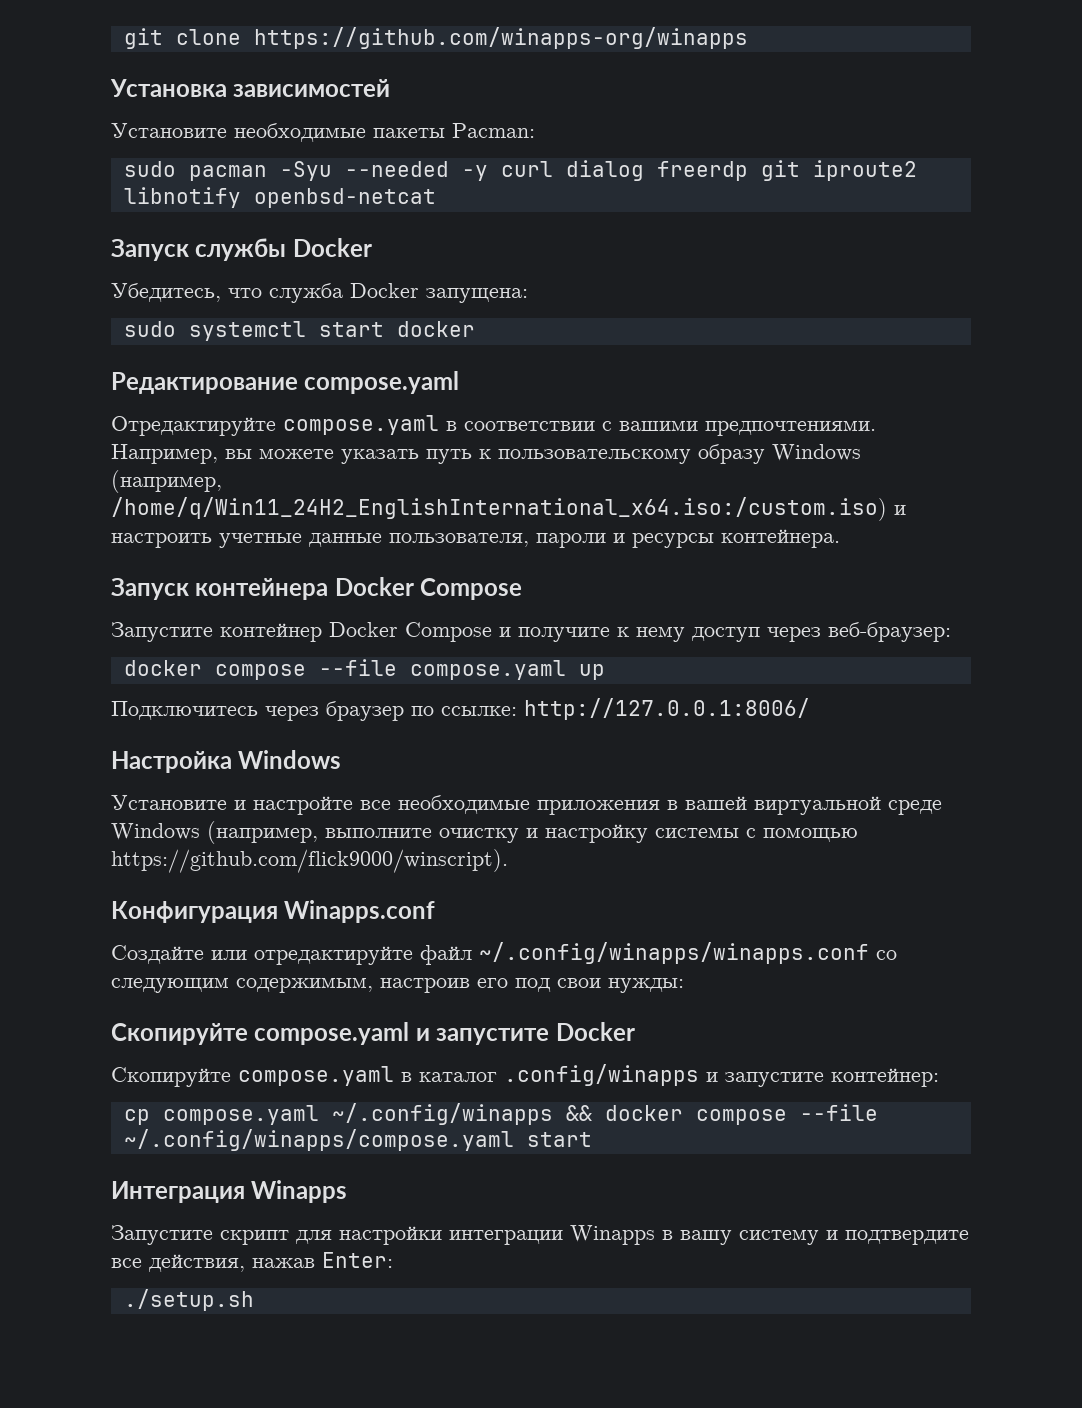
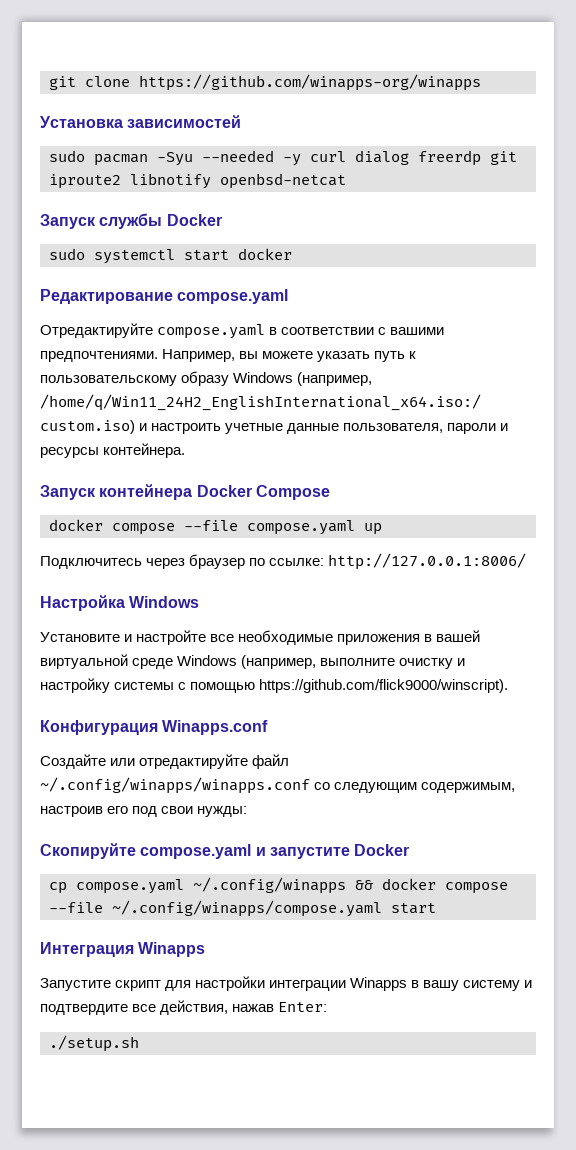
- Установите необходимые пакеты Pacman:
- Убедитесь, что служба Docker запущена:
- Запустите контейнер Docker Compose и получите к нему доступ через веб-браузер:
- Скопируйте compose.yaml в каталог .config/winapps и запустите контейнер:

